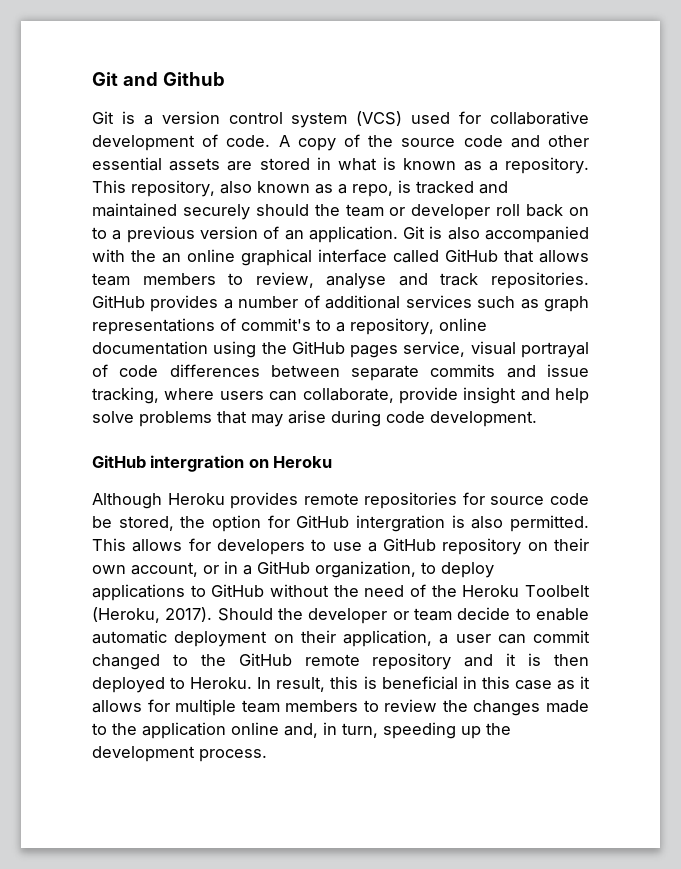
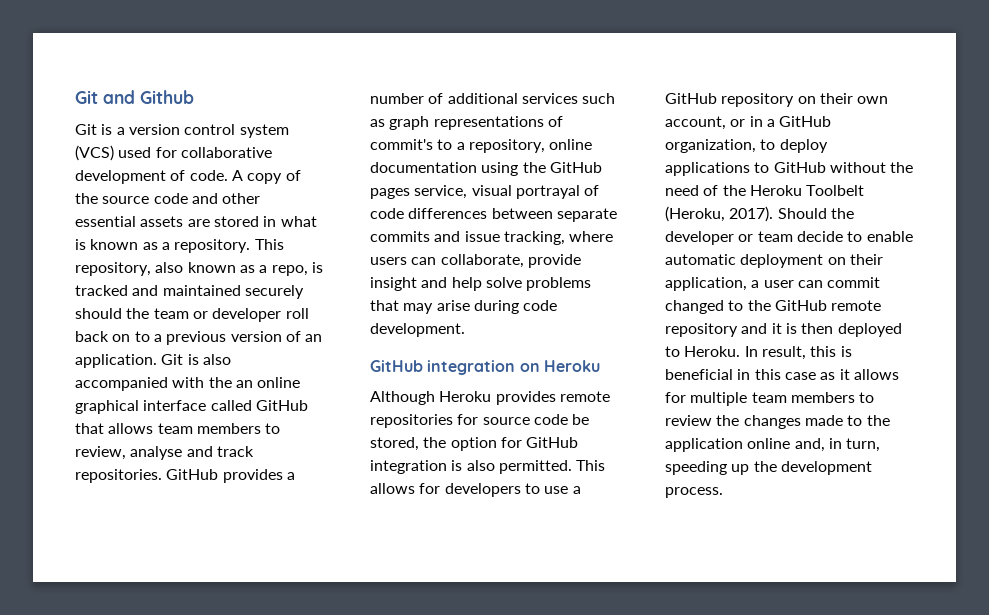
- GitHub intergration on Heroku
+ GitHub integration on Heroku
- Although Heroku provides remote repositories for source code be stored, the option for GitHub intergration is also permitted.
+ Although Heroku provides remote repositories for source code be stored, the option for GitHub integration is also permitted.

